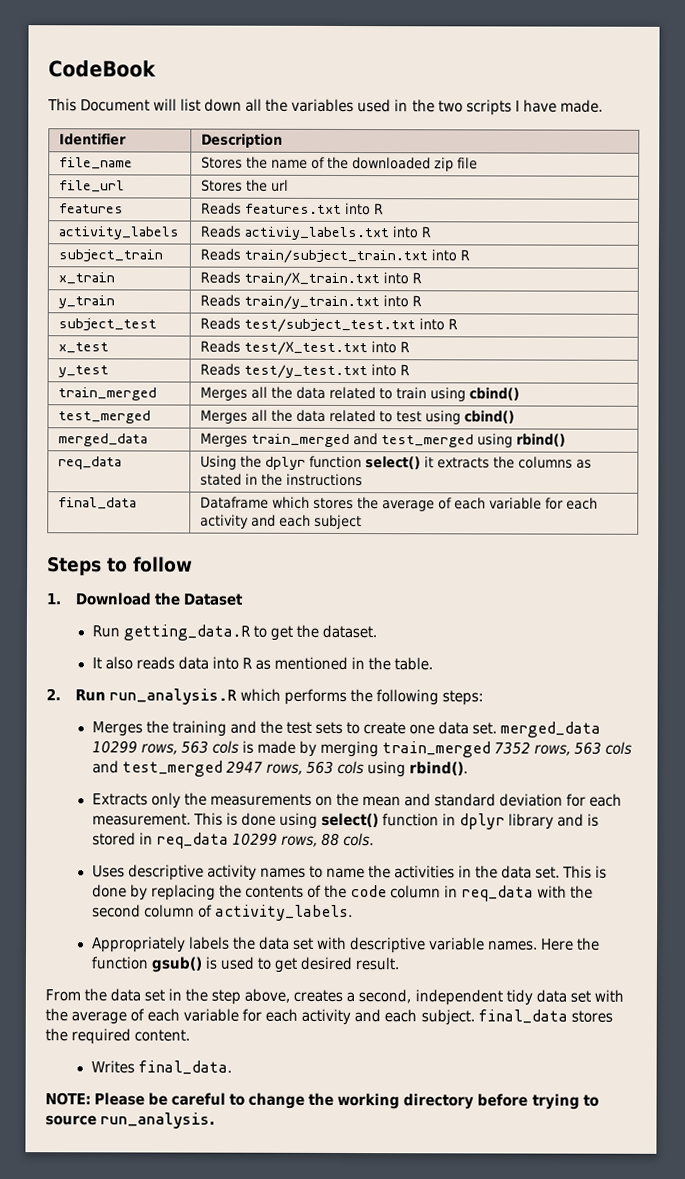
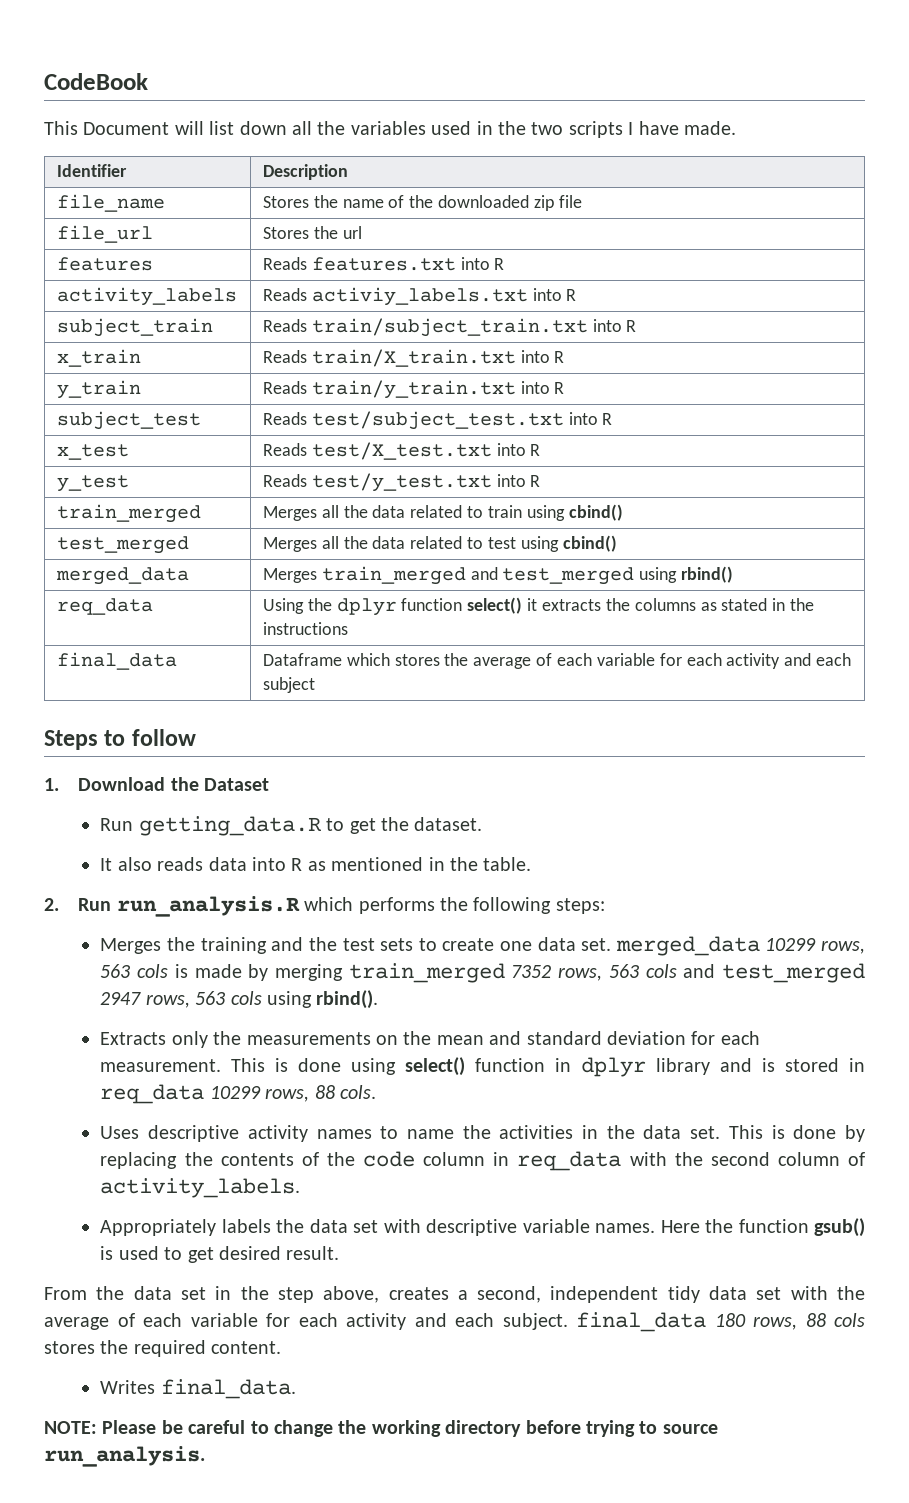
- From the data set in the step above, creates a second, independent tidy data set with the average of each variable for each activity and each subject. final_data stores the required content.
+ From the data set in the step above, creates a second, independent tidy data set with the average of each variable for each activity and each subject. final_data 180 rows, 88 cols stores the required content.

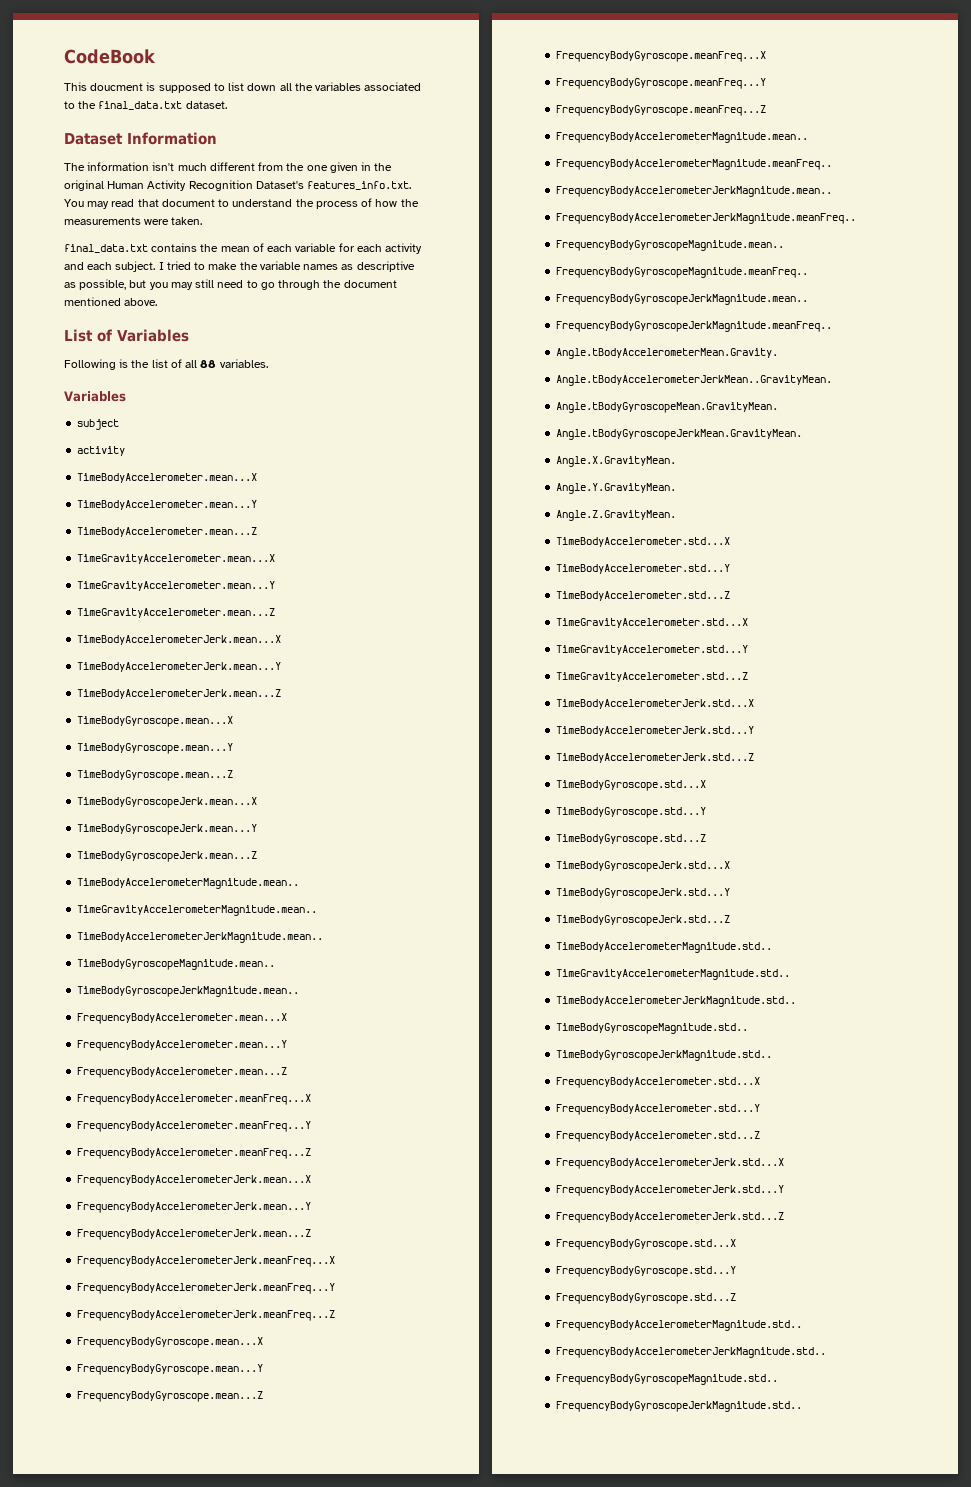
- This Document will list down all the variables used in the two scripts I have made.
- Identifier | Description
- file_name | Stores the name of the downloaded zip file
- file_url | Stores the url
- features | Reads features.txt into R
- activity_labels | Reads activiy_labels.txt into R
- subject_train | Reads train/subject_train.txt into R
- x_train | Reads train/X_train.txt into R
- y_train | Reads train/y_train.txt into R
- subject_test | Reads test/subject_test.txt into R
- x_test | Reads test/X_test.txt into R
- y_test | Reads test/y_test.txt into R
- train_merged | Merges all the data related to train using cbind()
- test_merged | Merges all the data related to test using cbind()
- merged_data | Merges train_merged and test_merged using rbind()
- req_data | Using the dplyr function select() it extracts the columns as stated in the instructions
- final_data | Dataframe which stores the average of each variable for each activity and each subject
- Steps to follow
- 1. Download the Dataset
- Run getting_data.R to get the dataset.
- It also reads data into R as mentioned in the table.
- 2. Run run_analysis.R which performs the following steps:
- Merges the training and the test sets to create one data set. merged_data 10299 rows, 563 cols is made by merging train_merged 7352 rows, 563 cols and test_merged 2947 rows, 563 cols using rbind().
- Extracts only the measurements on the mean and standard deviation for each measurement. This is done using select() function in dplyr library and is stored in req_data 10299 rows, 88 cols.
- Uses descriptive activity names to name the activities in the data set. This is done by replacing the contents of the code column in req_data with the second column of activity_labels.
- Appropriately labels the data set with descriptive variable names. Here the function gsub() is used to get desired result.
- From the data set in the step above, creates a second, independent tidy data set with the average of each variable for each activity and each subject. final_data 180 rows, 88 cols stores the required content.
- Writes final_data.
- NOTE: Please be careful to change the working directory before trying to source run_analysis.
+ This doucment is supposed to list down all the variables associated to the final_data.txt dataset.
+ Dataset Information
+ The information isn't much different from the one given in the original Human Activity Recognition Dataset's features_info.txt. You may read that document to understand the process of how the measurements were taken.
+ final_data.txt contains the mean of each variable for each activity and each subject. I tried to make the variable names as descriptive as possible, but you may still need to go through the document mentioned above.
+ List of Variables
+ Following is the list of all 88 variables.
+ Variables
+ subject
+ activity
+ TimeBodyAccelerometer.mean...X
+ TimeBodyAccelerometer.mean...Y
+ TimeBodyAccelerometer.mean...Z
+ TimeGravityAccelerometer.mean...X
+ TimeGravityAccelerometer.mean...Y
+ TimeGravityAccelerometer.mean...Z
+ TimeBodyAccelerometerJerk.mean...X
+ TimeBodyAccelerometerJerk.mean...Y
+ TimeBodyAccelerometerJerk.mean...Z
+ TimeBodyGyroscope.mean...X
+ TimeBodyGyroscope.mean...Y
+ TimeBodyGyroscope.mean...Z
+ TimeBodyGyroscopeJerk.mean...X
+ TimeBodyGyroscopeJerk.mean...Y
+ TimeBodyGyroscopeJerk.mean...Z
+ TimeBodyAccelerometerMagnitude.mean..
+ TimeGravityAccelerometerMagnitude.mean..
+ TimeBodyAccelerometerJerkMagnitude.mean..
+ TimeBodyGyroscopeMagnitude.mean..
+ TimeBodyGyroscopeJerkMagnitude.mean..
+ FrequencyBodyAccelerometer.mean...X
+ FrequencyBodyAccelerometer.mean...Y
+ FrequencyBodyAccelerometer.mean...Z
+ FrequencyBodyAccelerometer.meanFreq...X
+ FrequencyBodyAccelerometer.meanFreq...Y
+ FrequencyBodyAccelerometer.meanFreq...Z
+ FrequencyBodyAccelerometerJerk.mean...X
+ FrequencyBodyAccelerometerJerk.mean...Y
+ FrequencyBodyAccelerometerJerk.mean...Z
+ FrequencyBodyAccelerometerJerk.meanFreq...X
+ FrequencyBodyAccelerometerJerk.meanFreq...Y
+ FrequencyBodyAccelerometerJerk.meanFreq...Z
+ FrequencyBodyGyroscope.mean...X
+ FrequencyBodyGyroscope.mean...Y
+ FrequencyBodyGyroscope.mean...Z
+ FrequencyBodyGyroscope.meanFreq...X
+ FrequencyBodyGyroscope.meanFreq...Y
+ FrequencyBodyGyroscope.meanFreq...Z
+ FrequencyBodyAccelerometerMagnitude.mean..
+ FrequencyBodyAccelerometerMagnitude.meanFreq..
+ FrequencyBodyAccelerometerJerkMagnitude.mean..
+ FrequencyBodyAccelerometerJerkMagnitude.meanFreq..
+ FrequencyBodyGyroscopeMagnitude.mean..
+ FrequencyBodyGyroscopeMagnitude.meanFreq..
+ FrequencyBodyGyroscopeJerkMagnitude.mean..
+ FrequencyBodyGyroscopeJerkMagnitude.meanFreq..
+ Angle.tBodyAccelerometerMean.Gravity.
+ Angle.tBodyAccelerometerJerkMean..GravityMean.
+ Angle.tBodyGyroscopeMean.GravityMean.
+ Angle.tBodyGyroscopeJerkMean.GravityMean.
+ Angle.X.GravityMean.
+ Angle.Y.GravityMean.
+ Angle.Z.GravityMean.
+ TimeBodyAccelerometer.std...X
+ TimeBodyAccelerometer.std...Y
+ TimeBodyAccelerometer.std...Z
+ TimeGravityAccelerometer.std...X
+ TimeGravityAccelerometer.std...Y
+ TimeGravityAccelerometer.std...Z
+ TimeBodyAccelerometerJerk.std...X
+ TimeBodyAccelerometerJerk.std...Y
+ TimeBodyAccelerometerJerk.std...Z
+ TimeBodyGyroscope.std...X
+ TimeBodyGyroscope.std...Y
+ TimeBodyGyroscope.std...Z
+ TimeBodyGyroscopeJerk.std...X
+ TimeBodyGyroscopeJerk.std...Y
+ TimeBodyGyroscopeJerk.std...Z
+ TimeBodyAccelerometerMagnitude.std..
+ TimeGravityAccelerometerMagnitude.std..
+ TimeBodyAccelerometerJerkMagnitude.std..
+ TimeBodyGyroscopeMagnitude.std..
+ TimeBodyGyroscopeJerkMagnitude.std..
+ FrequencyBodyAccelerometer.std...X
+ FrequencyBodyAccelerometer.std...Y
+ FrequencyBodyAccelerometer.std...Z
+ FrequencyBodyAccelerometerJerk.std...X
+ FrequencyBodyAccelerometerJerk.std...Y
+ FrequencyBodyAccelerometerJerk.std...Z
+ FrequencyBodyGyroscope.std...X
+ FrequencyBodyGyroscope.std...Y
+ FrequencyBodyGyroscope.std...Z
+ FrequencyBodyAccelerometerMagnitude.std..
+ FrequencyBodyAccelerometerJerkMagnitude.std..
+ FrequencyBodyGyroscopeMagnitude.std..
+ FrequencyBodyGyroscopeJerkMagnitude.std..

